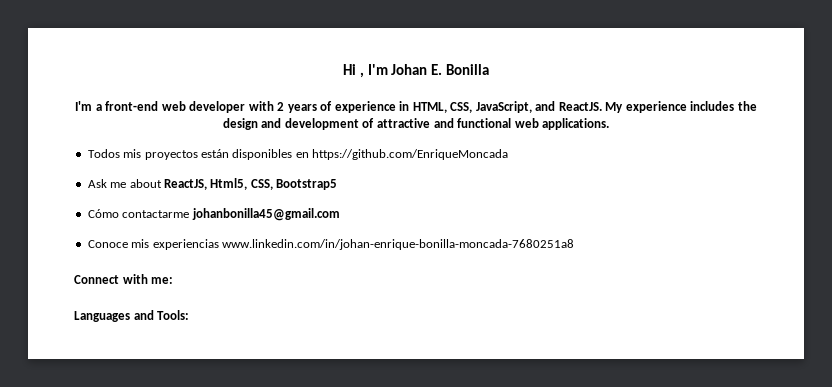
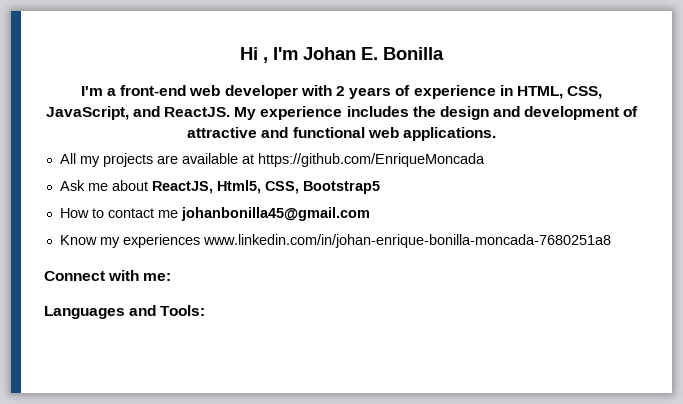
- Todos mis proyectos están disponibles en https://github.com/EnriqueMoncada
+ All my projects are available at https://github.com/EnriqueMoncada
- Cómo contactarme johanbonilla45@gmail.com
- Conoce mis experiencias www.linkedin.com/in/johan-enrique-bonilla-moncada-7680251a8
+ How to contact me johanbonilla45@gmail.com
+ Know my experiences www.linkedin.com/in/johan-enrique-bonilla-moncada-7680251a8

